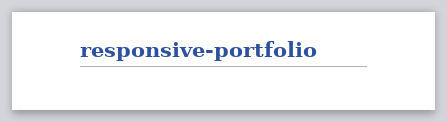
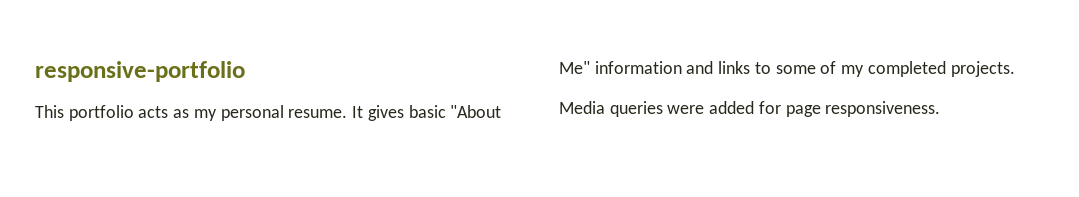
+ This portfolio acts as my personal resume. It gives basic "About Me" information and links to some of my completed projects.
+ Media queries were added for page responsiveness.

